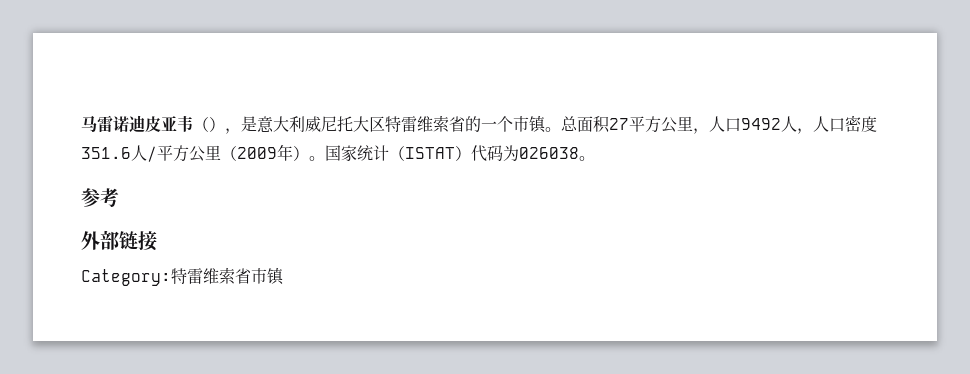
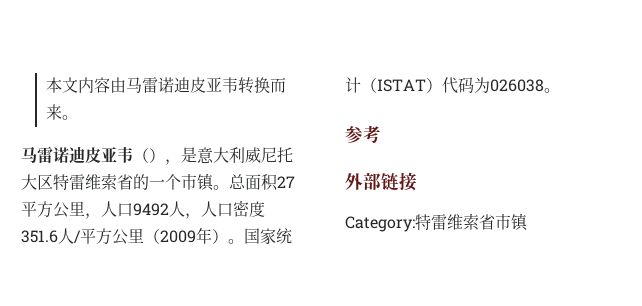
+ 本文内容由马雷诺迪皮亚韦转换而来。

